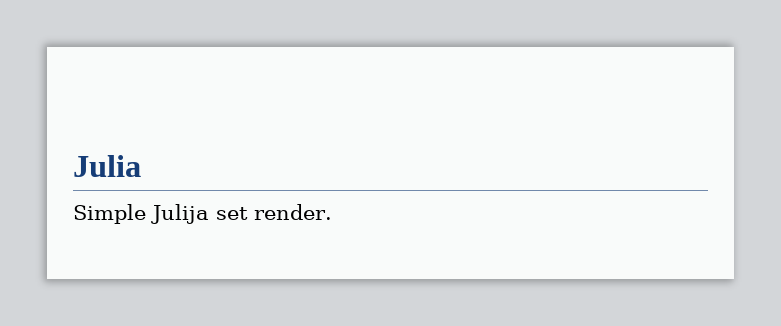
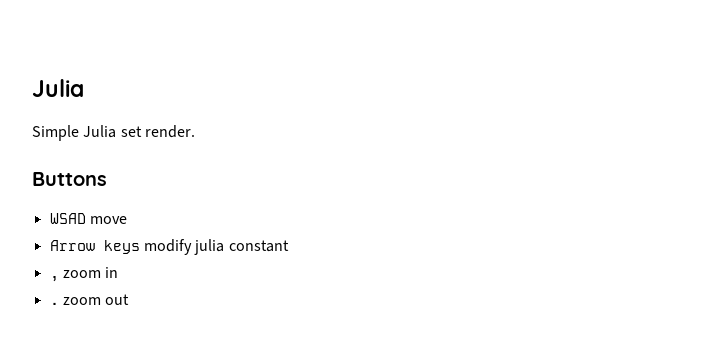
- Simple Julija set render.
+ Simple Julia set render.
+ Buttons
+ WSAD move
+ Arrow keys modify julia constant
+ , zoom in
+ . zoom out

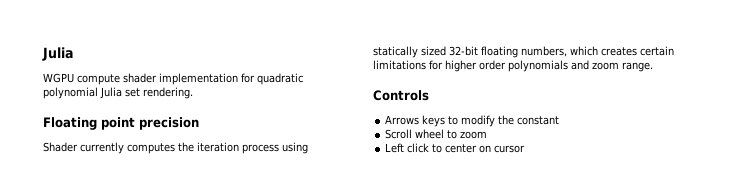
- Simple Julia set render.
- Buttons
- WSAD move
- Arrow keys modify julia constant
- , zoom in
- . zoom out
+ WGPU compute shader implementation for quadratic polynomial Julia set rendering.
+ Floating point precision
+ Shader currently computes the iteration process using statically sized 32-bit floating numbers, which creates certain limitations for higher order polynomials and zoom range.
+ Controls
+ Arrows keys to modify the constant
+ Scroll wheel to zoom
+ Left click to center on cursor

